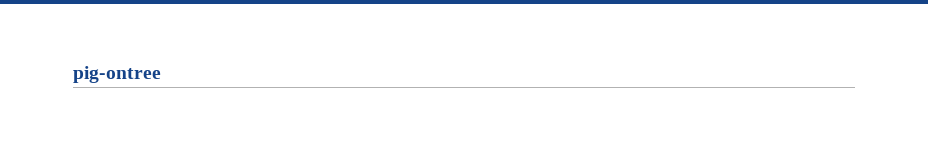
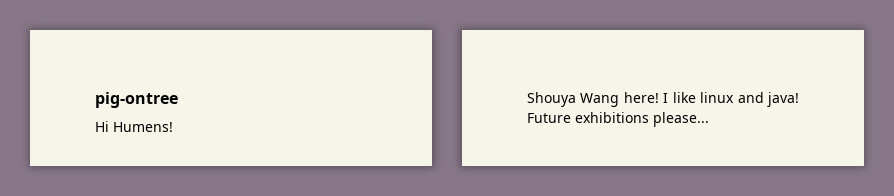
+ Hi Humens!
+ Shouya Wang here! I like linux and java! Future exhibitions please...

